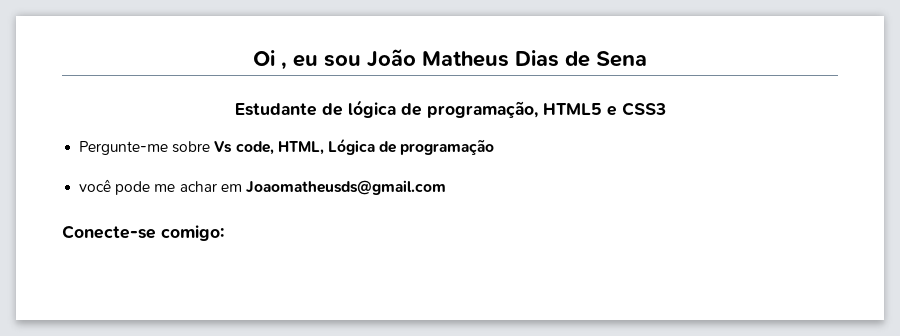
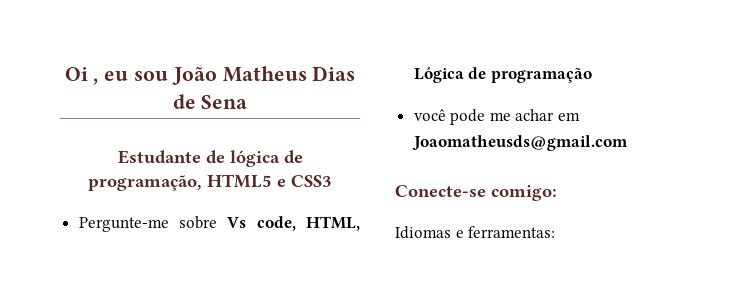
+ Idiomas e ferramentas:

